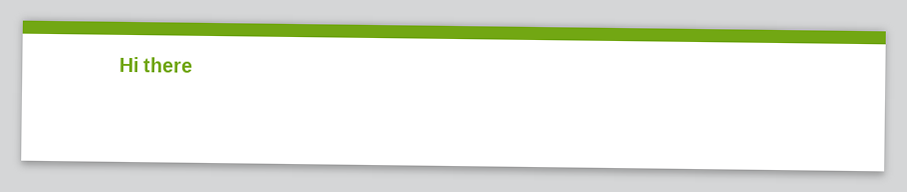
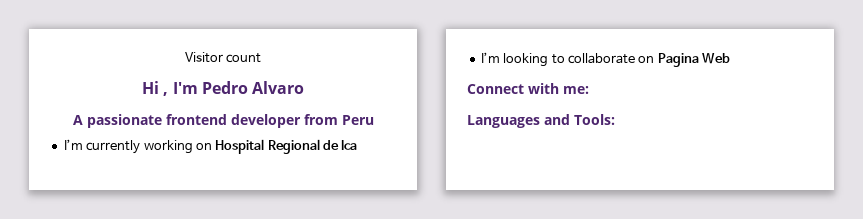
- Hi there
+ Visitor count
+ Hi , I'm Pedro Alvaro
+ A passionate frontend developer from Peru
+ I’m currently working on Hospital Regional de Ica
+ I’m looking to collaborate on Pagina Web
+ Connect with me:
+ Languages and Tools:

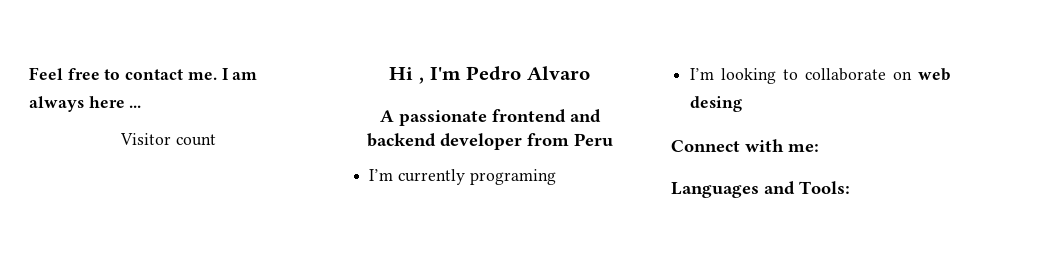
+ Feel free to contact me. I am always here ...
- A passionate frontend developer from Peru
+ A passionate frontend and backend developer from Peru
- I’m currently working on Hospital Regional de Ica
+ I’m currently programing
- I’m looking to collaborate on Pagina Web
+ I’m looking to collaborate on web desing

